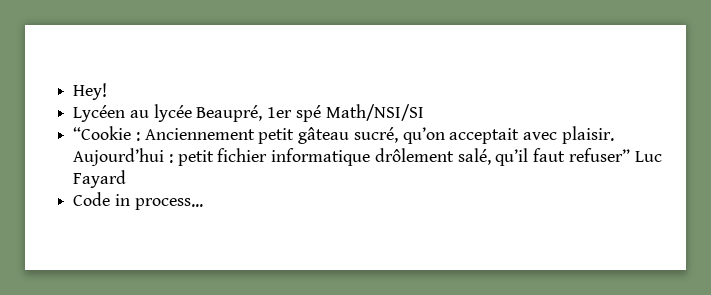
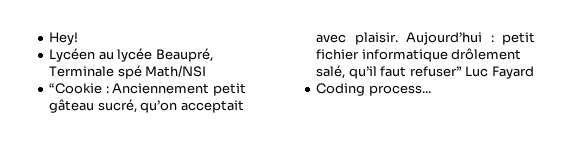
- Lycéen au lycée Beaupré, 1er spé Math/NSI/SI
+ Lycéen au lycée Beaupré, Terminale spé Math/NSI
- Code in process...
+ Coding process...

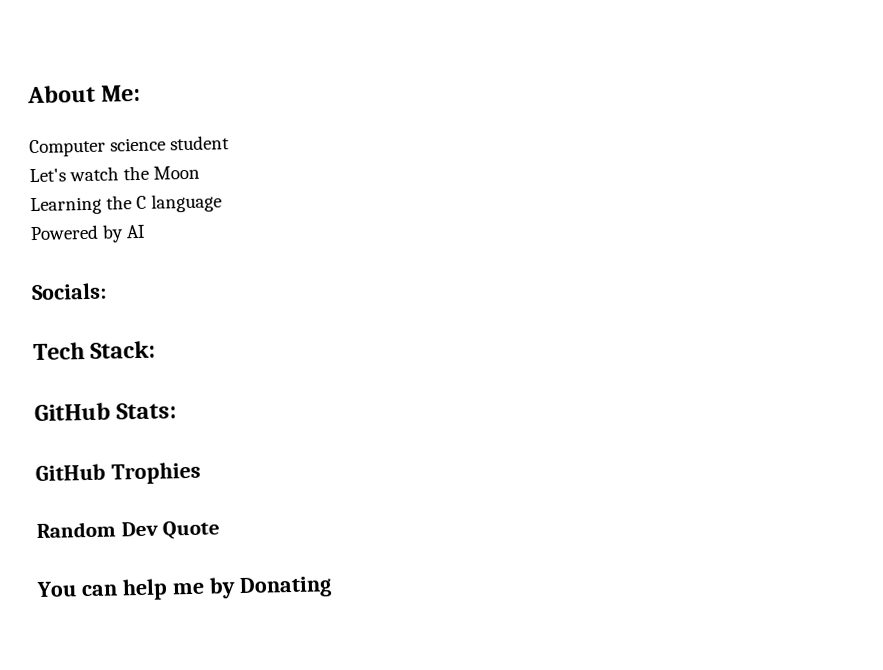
- Hey!
- Lycéen au lycée Beaupré, Terminale spé Math/NSI
- “Cookie : Anciennement petit gâteau sucré, qu’on acceptait avec plaisir. Aujourd’hui : petit fichier informatique drôlement salé, qu’il faut refuser” Luc Fayard
- Coding process...
+ About Me:
+ Computer science student
+ Let's watch the Moon
+ Learning the C language
+ Powered by AI
+ Socials:
+ Tech Stack:
+ GitHub Stats:
+ GitHub Trophies
+ Random Dev Quote
+ You can help me by Donating

